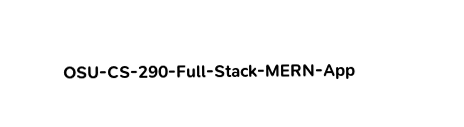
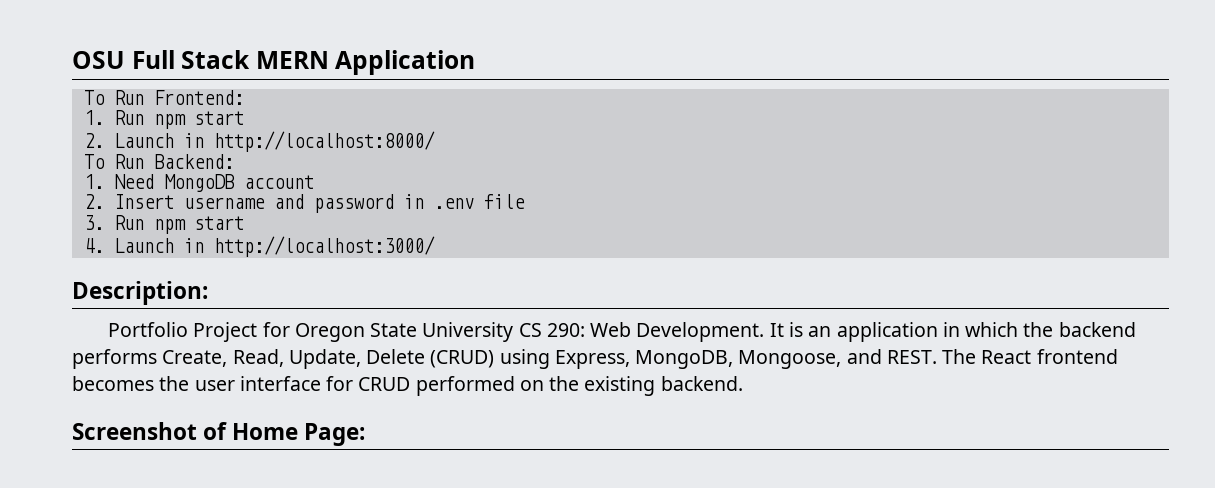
- OSU-CS-290-Full-Stack-MERN-App
+ OSU Full Stack MERN Application
+ To Run Frontend:
+ 1. Run npm start
+ 2. Launch in http://localhost:8000/
+ To Run Backend:
+ 1. Need MongoDB account
+ 2. Insert username and password in .env file
+ 3. Run npm start
+ 4. Launch in http://localhost:3000/
+ Description:
+ Portfolio Project for Oregon State University CS 290: Web Development. It is an application in which the backend performs Create, Read, Update, Delete (CRUD) using Express, MongoDB, Mongoose, and REST. The React frontend becomes the user interface for CRUD performed on the existing backend.
+ Screenshot of Home Page:

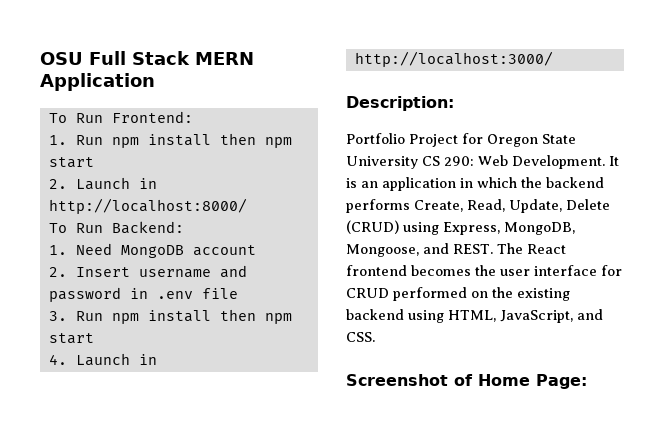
- 1. Run npm start
+ 1. Run npm install then npm start
- 3. Run npm start
+ 3. Run npm install then npm start
- The React frontend becomes the user interface for CRUD performed on the existing backend.
+ The React frontend becomes the user interface for CRUD performed on the existing backend using HTML, JavaScript, and CSS.

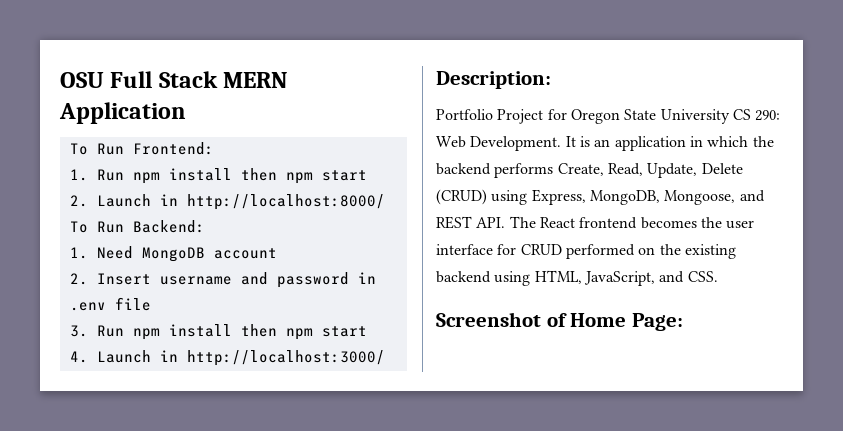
- It is an application in which the backend performs Create, Read, Update, Delete (CRUD) using Express, MongoDB, Mongoose, and REST. The React frontend becomes the user interface for CRUD performed on the existing backend using HTML, JavaScript, and CSS.
+ It is an application in which the backend performs Create, Read, Update, Delete (CRUD) using Express, MongoDB, Mongoose, and REST API. The React frontend becomes the user interface for CRUD performed on the existing backend using HTML, JavaScript, and CSS.

